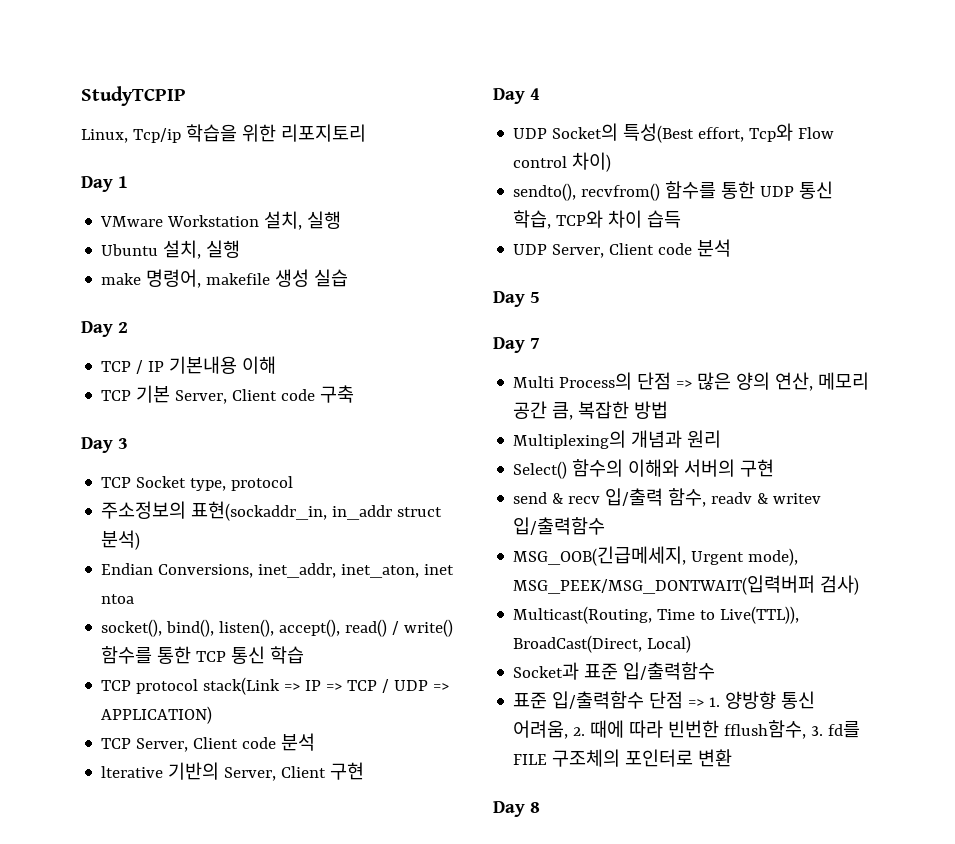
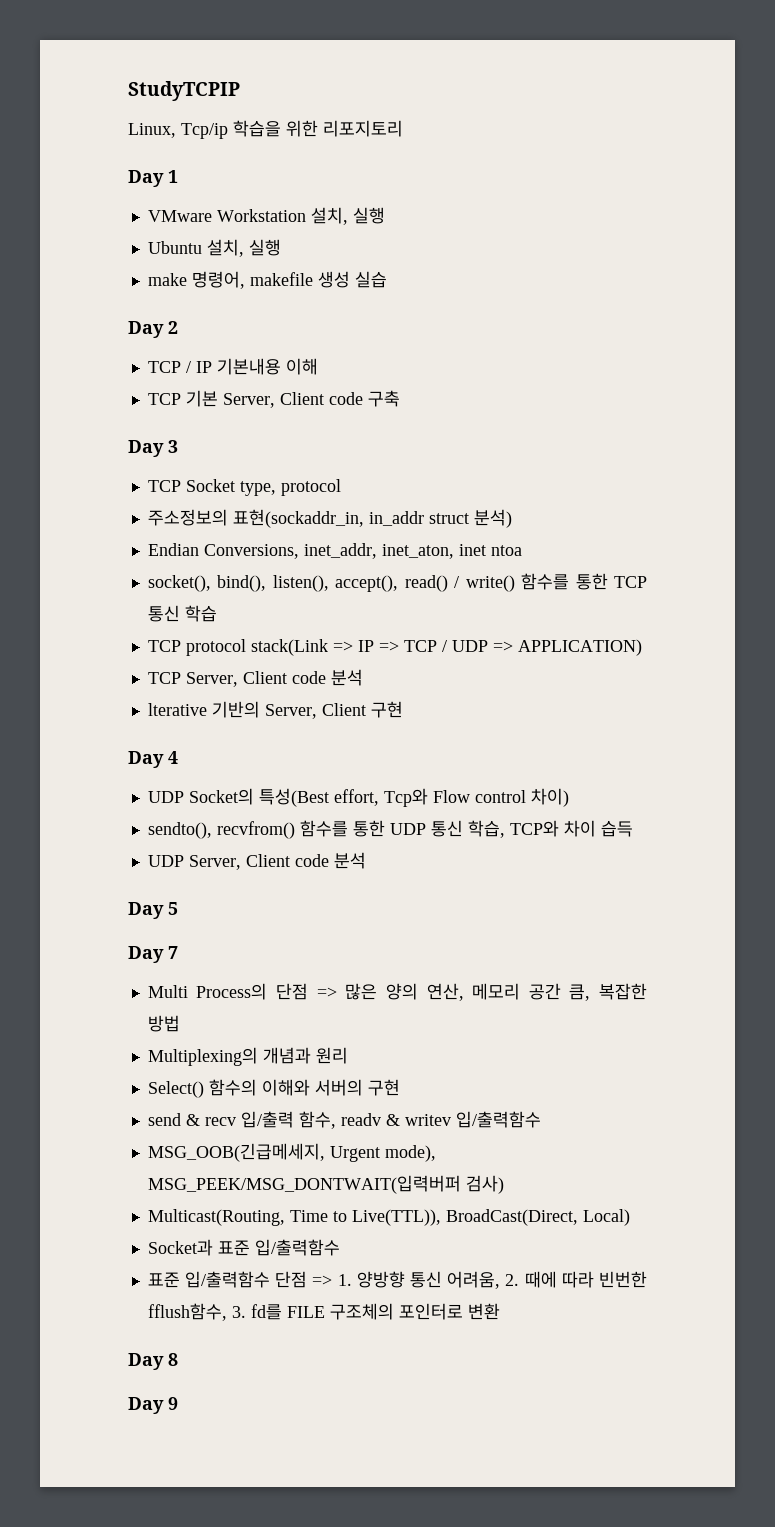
+ Day 9

